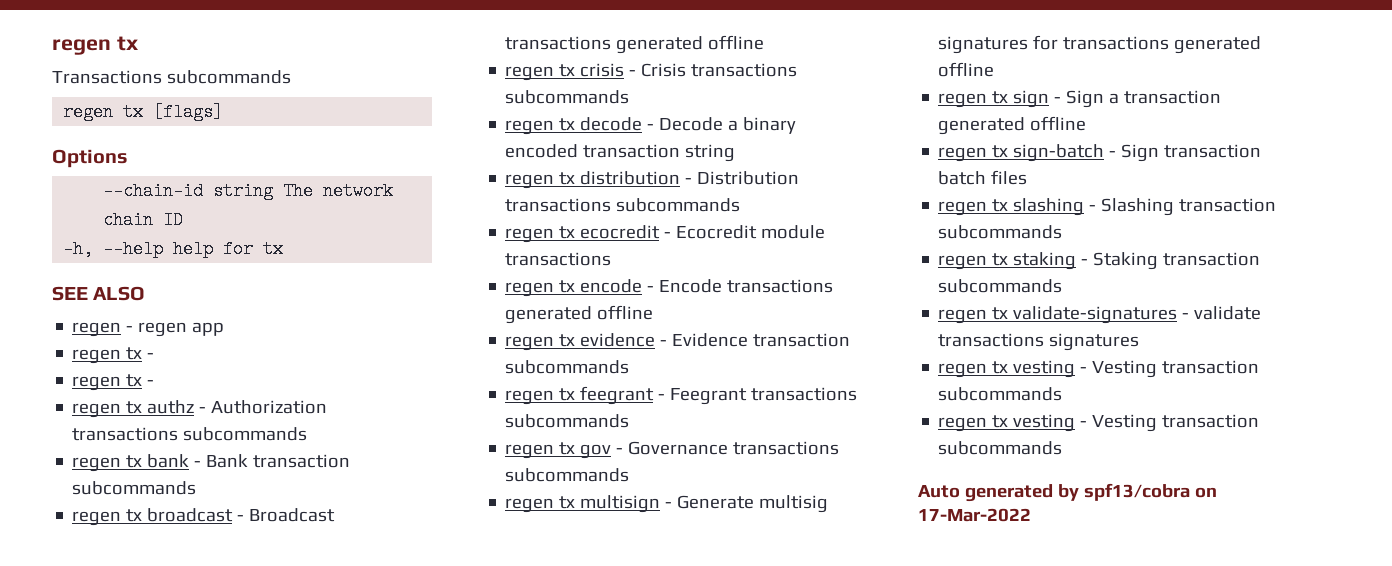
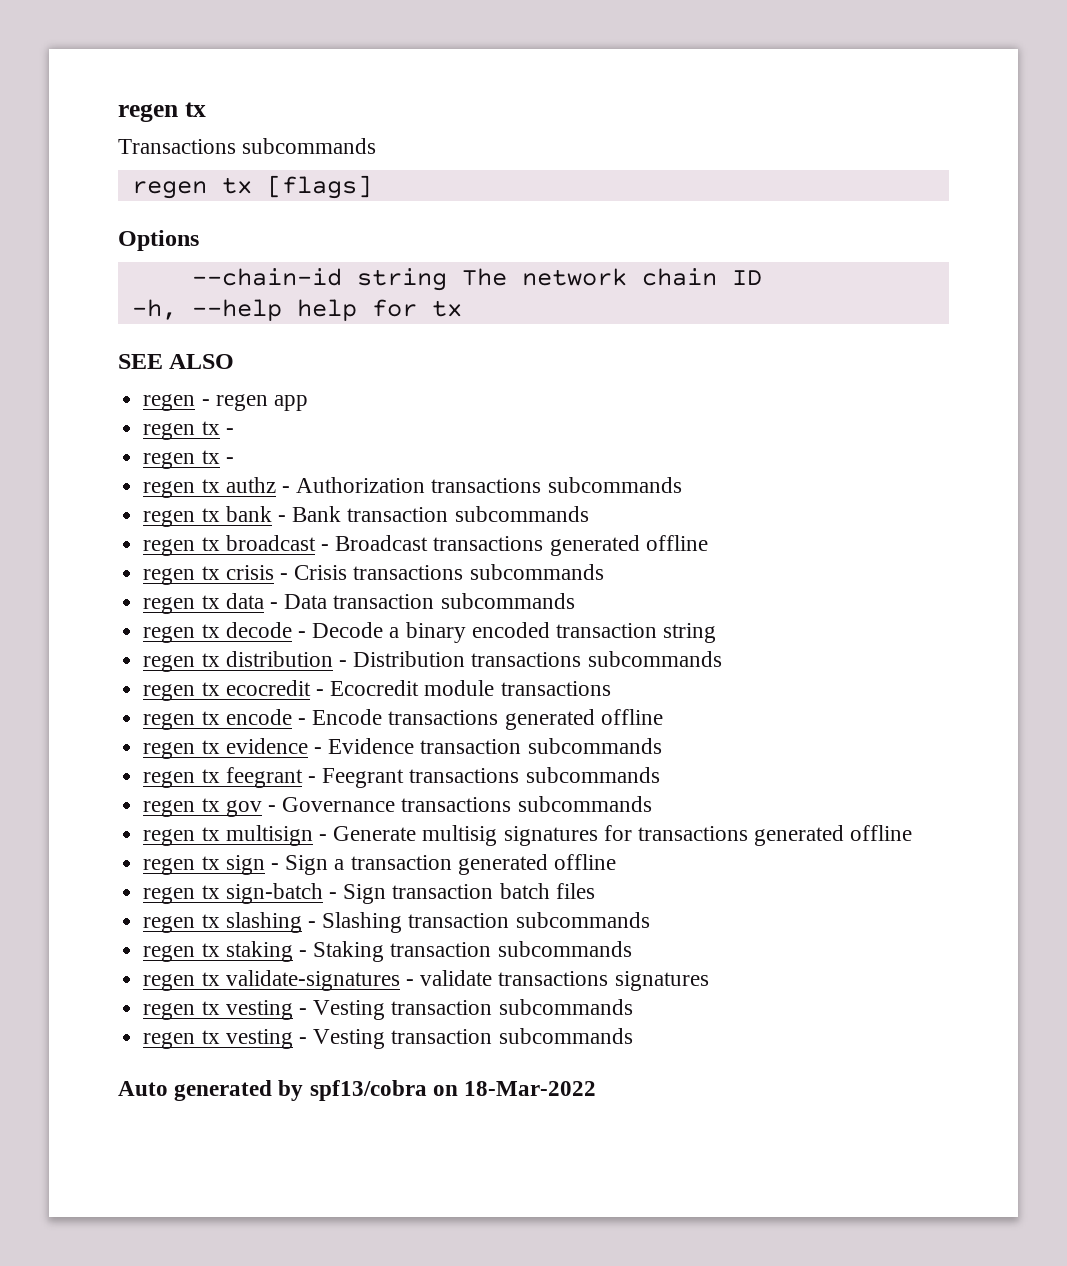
+ regen tx data - Data transaction subcommands
- Auto generated by spf13/cobra on 17-Mar-2022
+ Auto generated by spf13/cobra on 18-Mar-2022

